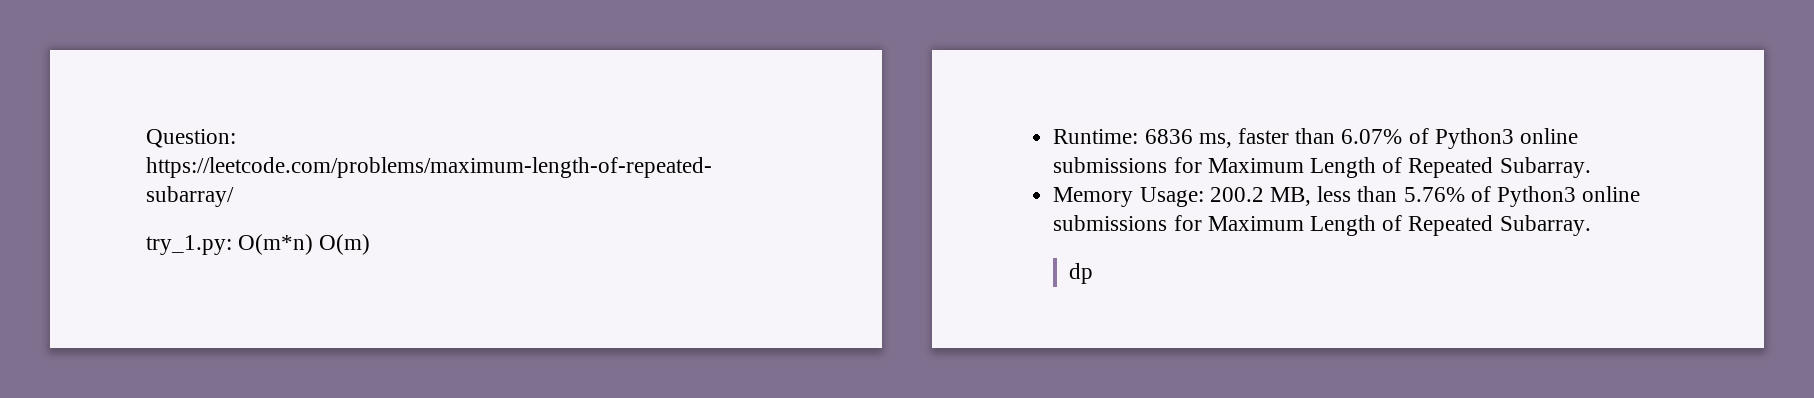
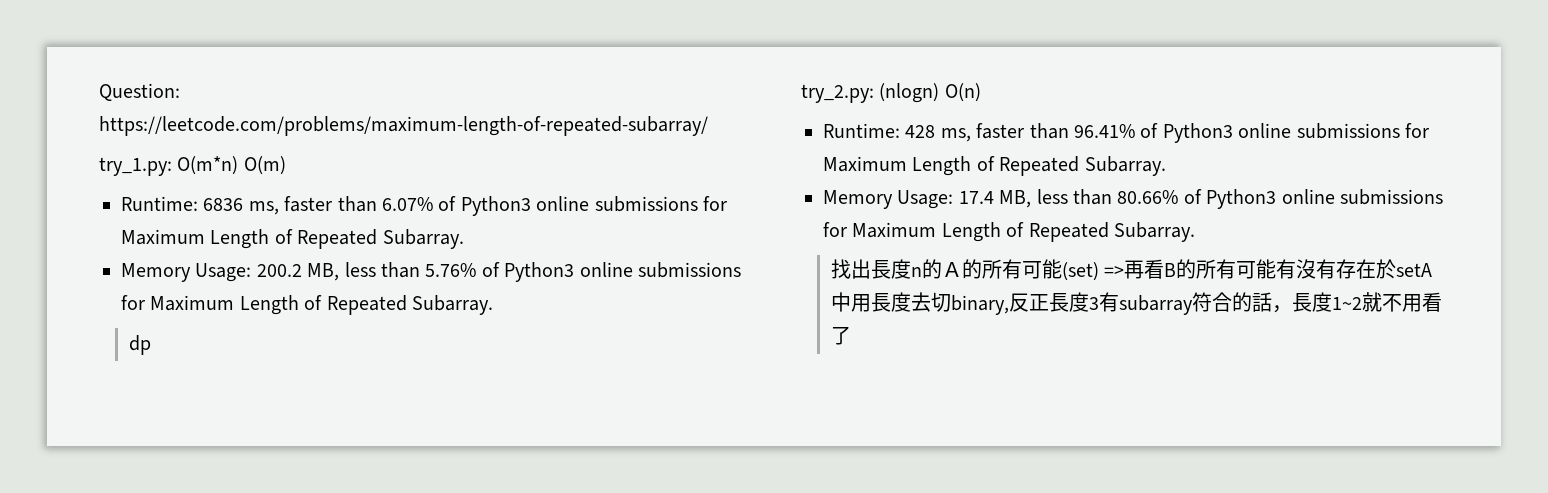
+ try_2.py: (nlogn) O(n)
+ Runtime: 428 ms, faster than 96.41% of Python3 online submissions for Maximum Length of Repeated Subarray.
+ Memory Usage: 17.4 MB, less than 80.66% of Python3 online submissions for Maximum Length of Repeated Subarray.
+ 找出長度n的Ａ的所有可能(set) =>再看B的所有可能有沒有存在於setA中用長度去切binary,反正長度3有subarray符合的話，長度1~2就不用看了

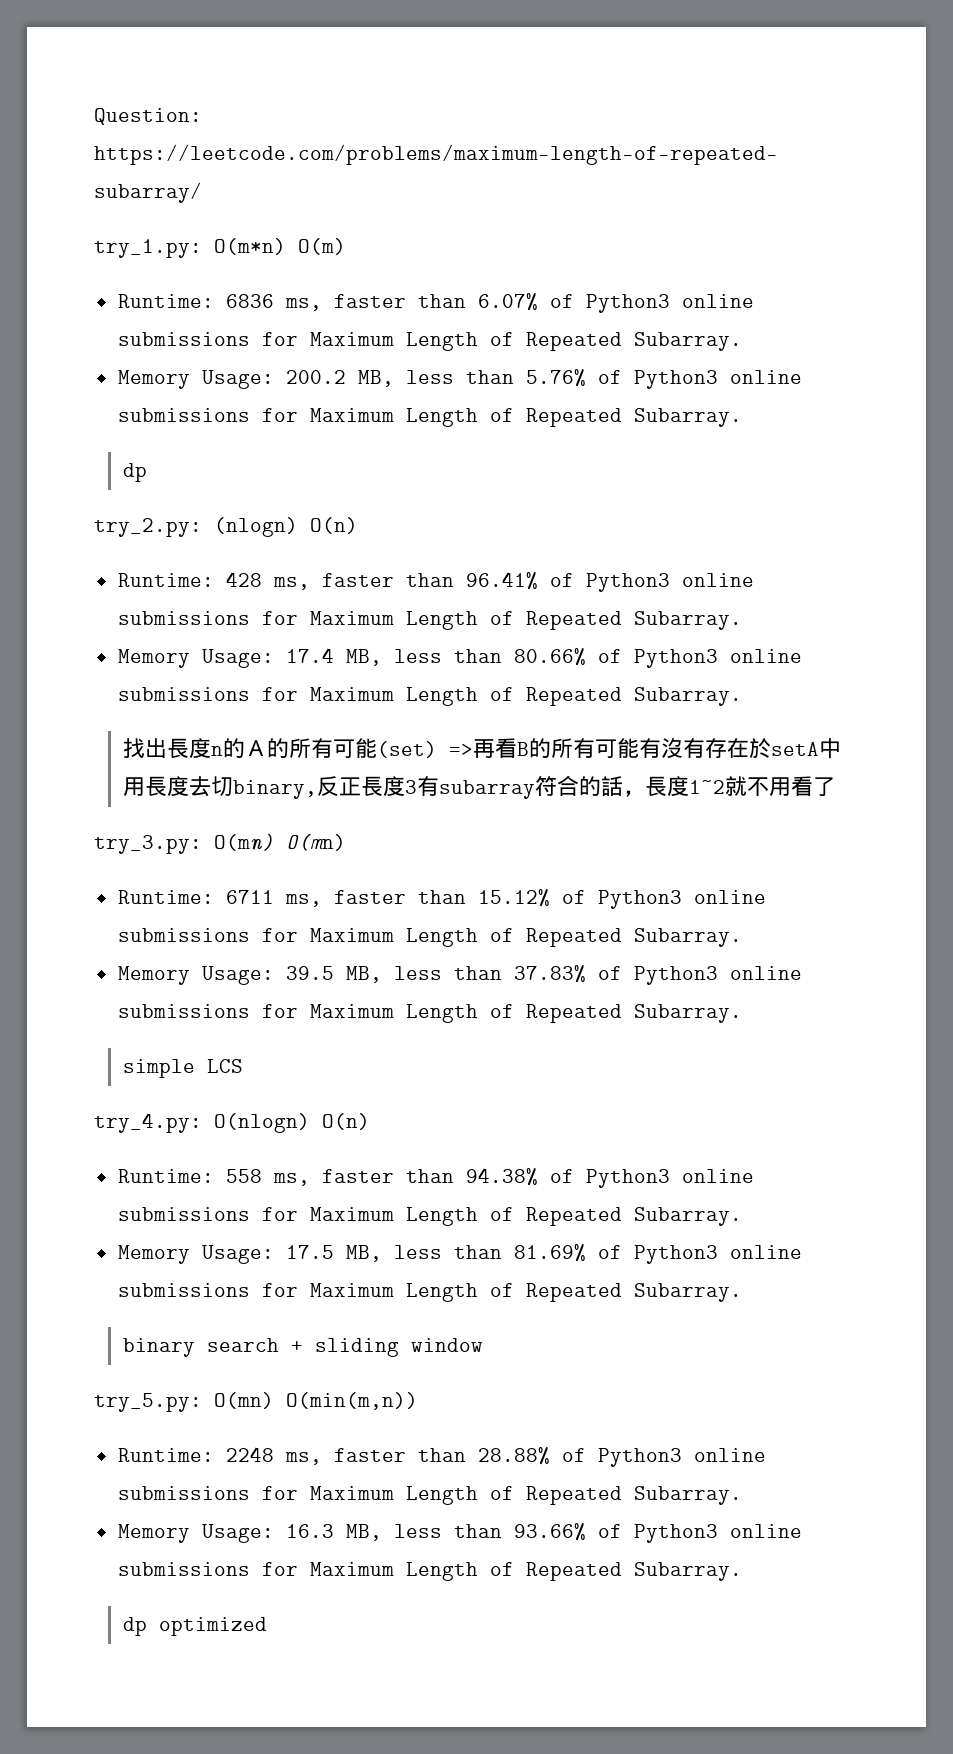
+ try_3.py: O(mn) O(mn)
+ Runtime: 6711 ms, faster than 15.12% of Python3 online submissions for Maximum Length of Repeated Subarray.
+ Memory Usage: 39.5 MB, less than 37.83% of Python3 online submissions for Maximum Length of Repeated Subarray.
+ simple LCS
+ try_4.py: O(nlogn) O(n)
+ Runtime: 558 ms, faster than 94.38% of Python3 online submissions for Maximum Length of Repeated Subarray.
+ Memory Usage: 17.5 MB, less than 81.69% of Python3 online submissions for Maximum Length of Repeated Subarray.
+ binary search + sliding window
+ try_5.py: O(mn) O(min(m,n))
+ Runtime: 2248 ms, faster than 28.88% of Python3 online submissions for Maximum Length of Repeated Subarray.
+ Memory Usage: 16.3 MB, less than 93.66% of Python3 online submissions for Maximum Length of Repeated Subarray.
+ dp optimized

